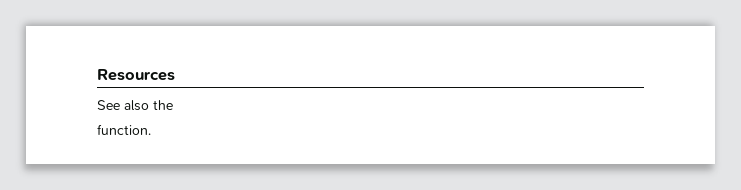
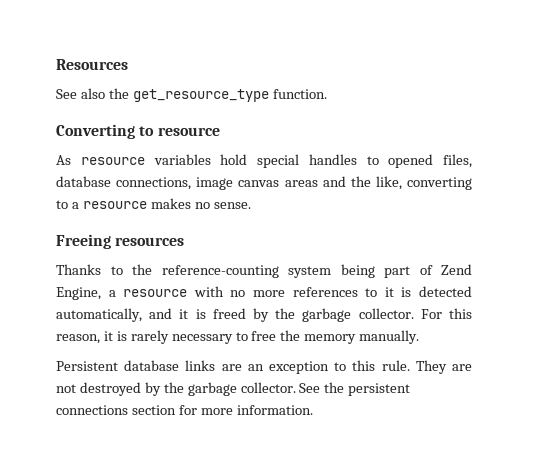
- See also the
- function.
+ See also the get_resource_type function.
+ Converting to resource
+ As resource variables hold special handles to opened files, database connections, image canvas areas and the like, converting to a resource makes no sense.
+ Freeing resources
+ Thanks to the reference-counting system being part of Zend Engine, a resource with no more references to it is detected automatically, and it is freed by the garbage collector. For this reason, it is rarely necessary to free the memory manually.
+ Persistent database links are an exception to this rule. They are not destroyed by the garbage collector. See the persistent connections section for more information.

